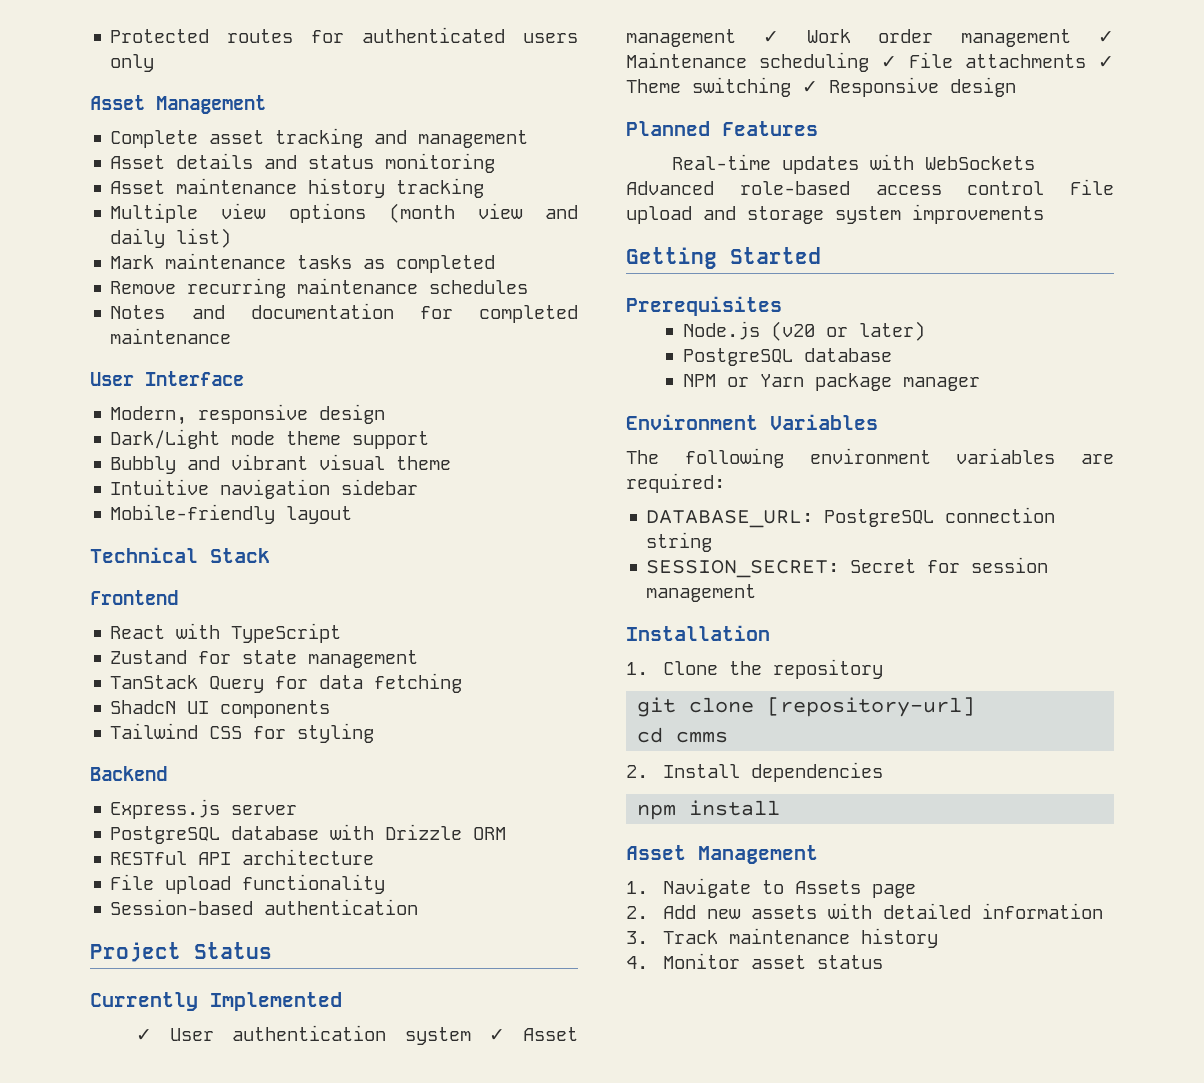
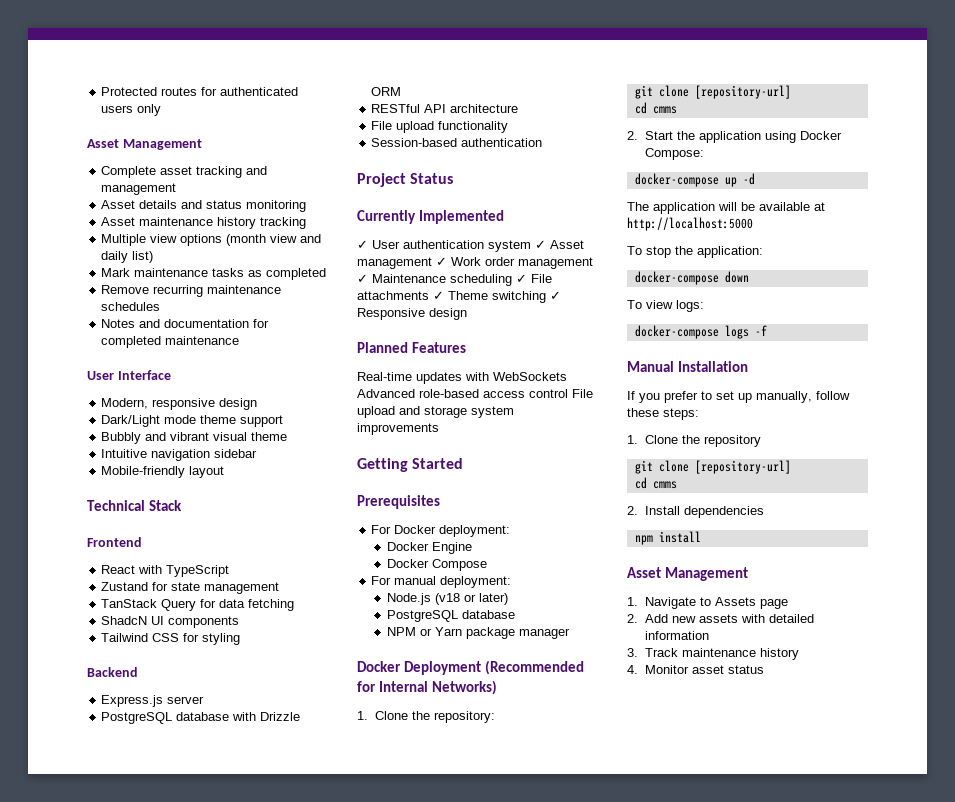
+ For Docker deployment:
+ Docker Engine
+ Docker Compose
+ For manual deployment:
- Node.js (v20 or later)
+ Node.js (v18 or later)
- Environment Variables
- The following environment variables are required:
- DATABASE_URL: PostgreSQL connection string
- SESSION_SECRET: Secret for session management
- Installation
+ Docker Deployment (Recommended for Internal Networks)
+ 1. Clone the repository:
+ git clone [repository-url]
+ cd cmms
+ 2. Start the application using Docker Compose:
+ docker-compose up -d
+ The application will be available at http://localhost:5000
+ To stop the application:
+ docker-compose down
+ To view logs:
+ docker-compose logs -f
+ Manual Installation
+ If you prefer to set up manually, follow these steps:

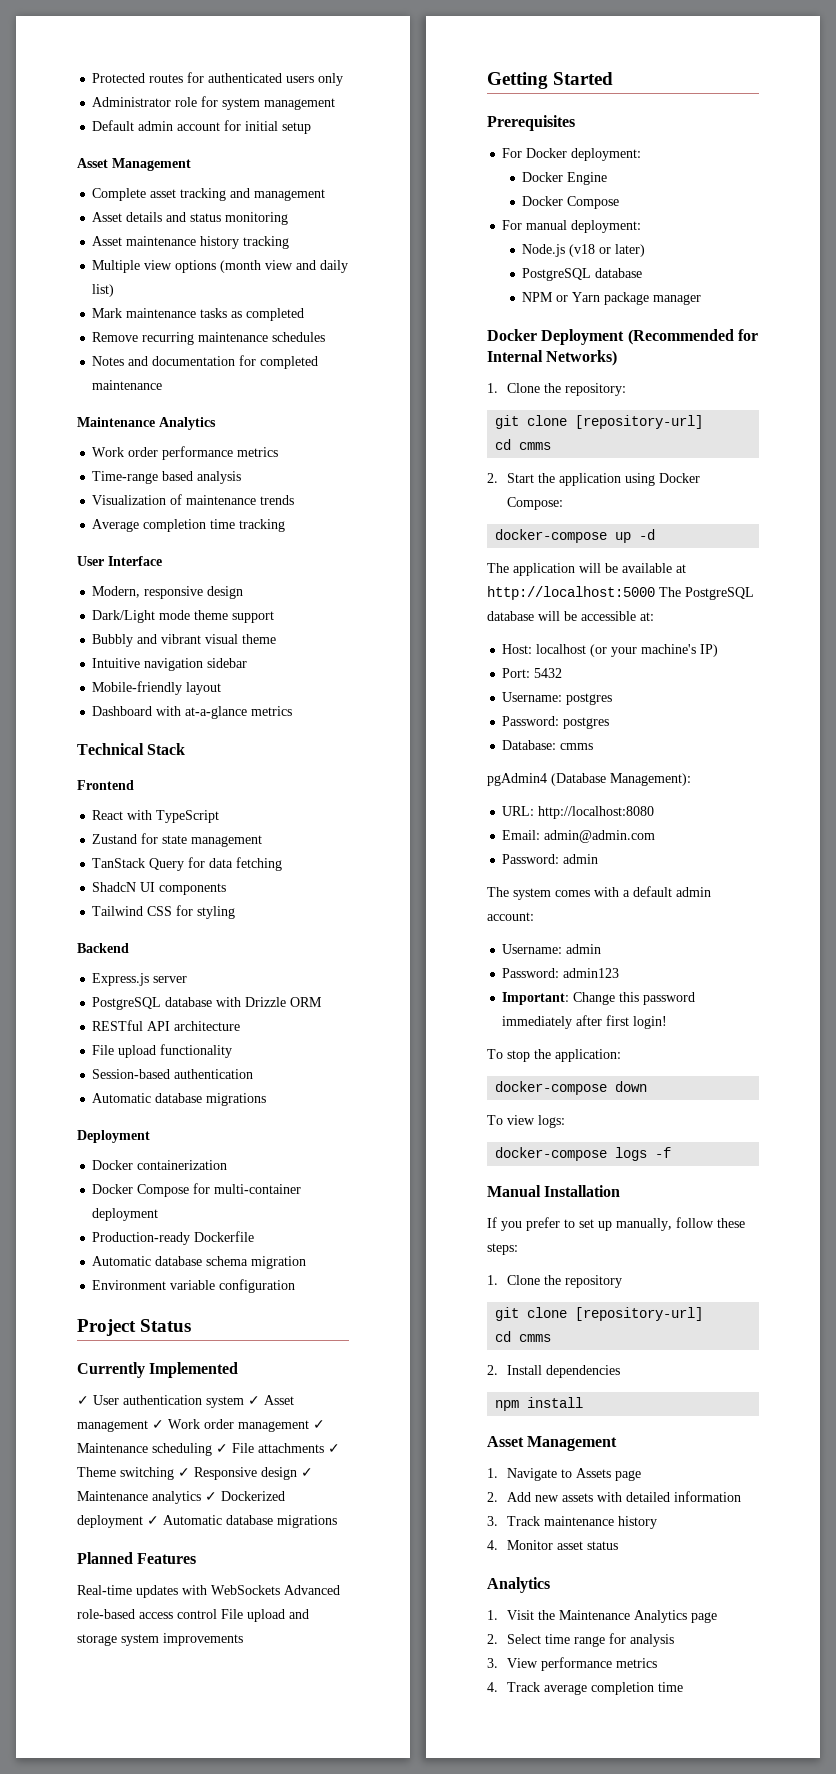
+ Administrator role for system management
+ Default admin account for initial setup
  Notes and documentation for completed maintenance
+ Maintenance Analytics
+ Work order performance metrics
+ Time-range based analysis
+ Visualization of maintenance trends
+ Average completion time tracking
+ Dashboard with at-a-glance metrics
  Session-based authentication
+ Automatic database migrations
+ Deployment
+ Docker containerization
+ Docker Compose for multi-container deployment
+ Production-ready Dockerfile
+ Automatic database schema migration
+ Environment variable configuration
- ✓ User authentication system ✓ Asset management ✓ Work order management ✓ Maintenance scheduling ✓ File attachments ✓ Theme switching ✓ Responsive design
+ ✓ User authentication system ✓ Asset management ✓ Work order management ✓ Maintenance scheduling ✓ File attachments ✓ Theme switching ✓ Responsive design ✓ Maintenance analytics ✓ Dockerized deployment ✓ Automatic database migrations
- The application will be available at http://localhost:5000
+ The application will be available at http://localhost:5000 The PostgreSQL database will be accessible at:
+ Host: localhost (or your machine's IP)
+ Port: 5432
+ Username: postgres
+ Password: postgres
+ Database: cmms
+ pgAdmin4 (Database Management):
+ URL: http://localhost:8080
+ Email: admin@admin.com
+ Password: admin
+ The system comes with a default admin account:
+ Username: admin
+ Password: admin123
+ Important: Change this password immediately after first login!
  4. Monitor asset status
+ Analytics
+ 1. Visit the Maintenance Analytics page
+ 2. Select time range for analysis
+ 3. View performance metrics
+ 4. Track average completion time

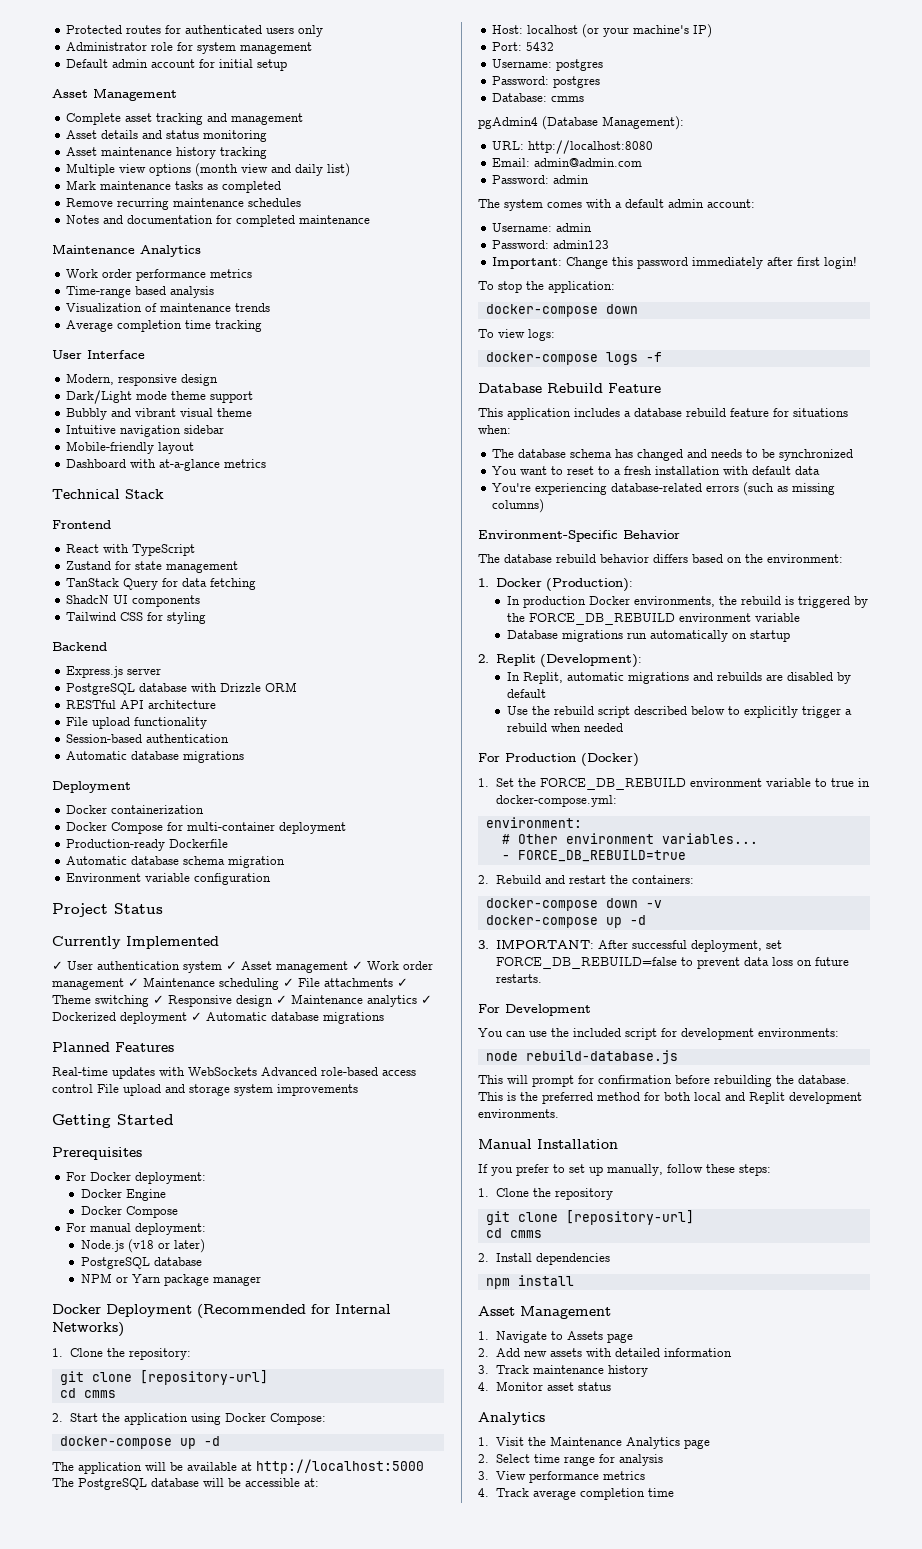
+ Database Rebuild Feature
+ This application includes a database rebuild feature for situations when:
+ The database schema has changed and needs to be synchronized
+ You want to reset to a fresh installation with default data
+ You're experiencing database-related errors (such as missing columns)
+ Environment-Specific Behavior
+ The database rebuild behavior differs based on the environment:
+ 1. Docker (Production):
+ In production Docker environments, the rebuild is triggered by the FORCE_DB_REBUILD environment variable
+ Database migrations run automatically on startup
+ 2. Replit (Development):
+ In Replit, automatic migrations and rebuilds are disabled by default
+ Use the rebuild script described below to explicitly trigger a rebuild when needed
+ For Production (Docker)
+ 1. Set the FORCE_DB_REBUILD environment variable to true in docker-compose.yml:
+ environment:
+ # Other environment variables...
+ - FORCE_DB_REBUILD=true
+ 2. Rebuild and restart the containers:
+ docker-compose down -v
+ docker-compose up -d
+ 3. IMPORTANT: After successful deployment, set FORCE_DB_REBUILD=false to prevent data loss on future restarts.
+ For Development
+ You can use the included script for development environments:
+ node rebuild-database.js
+ This will prompt for confirmation before rebuilding the database. This is the preferred method for both local and Replit development environments.

